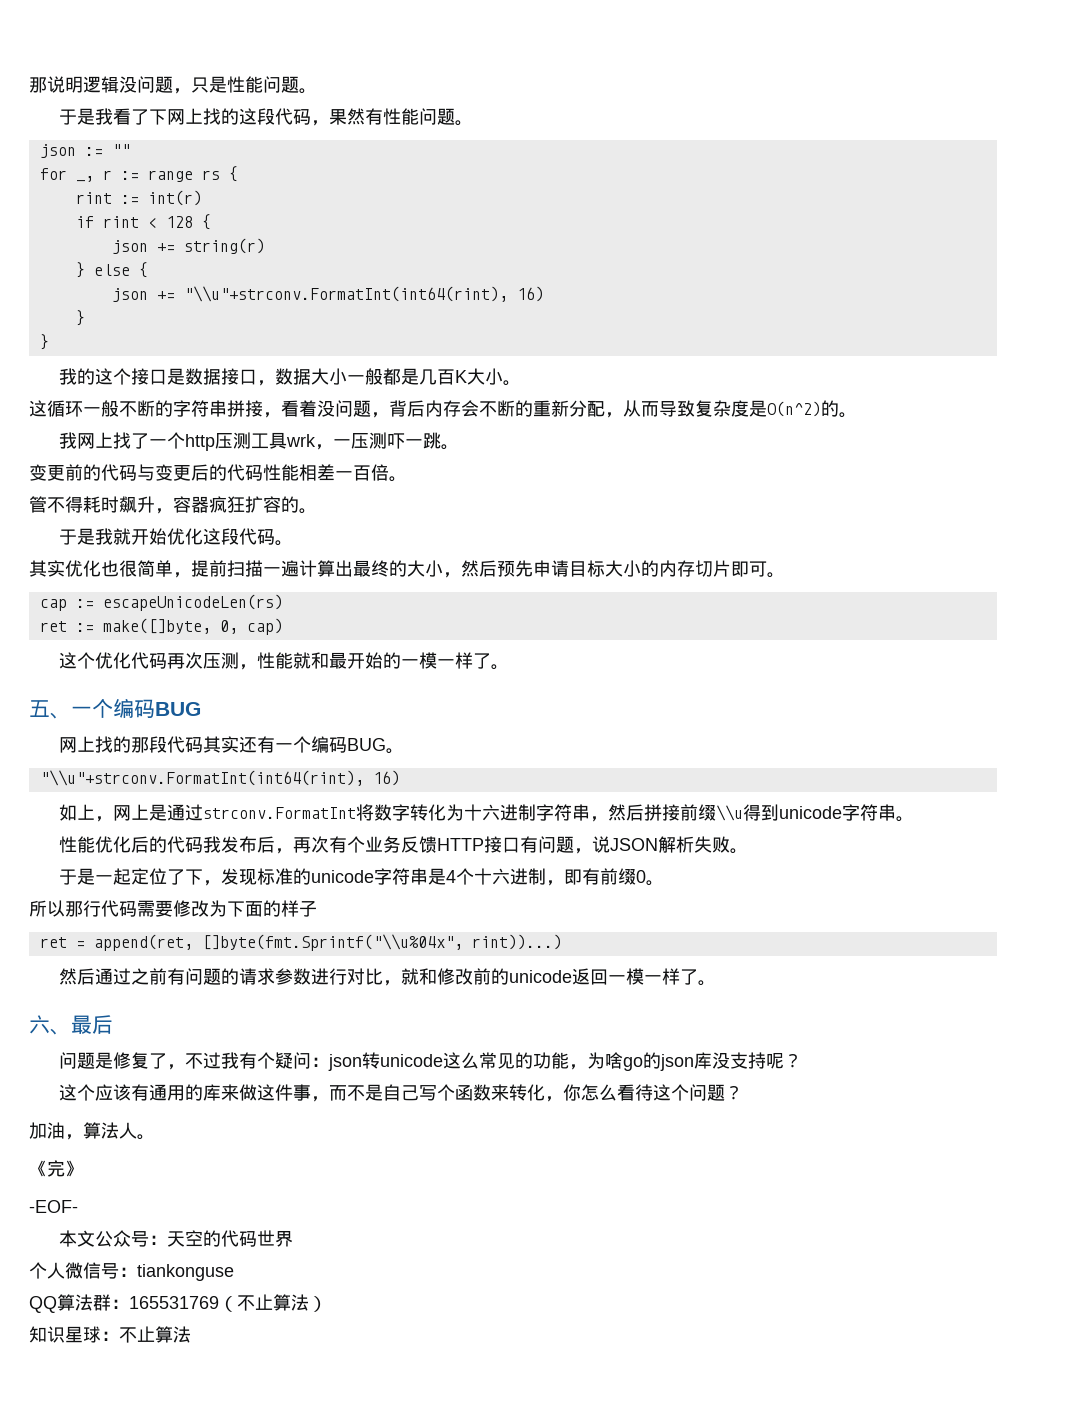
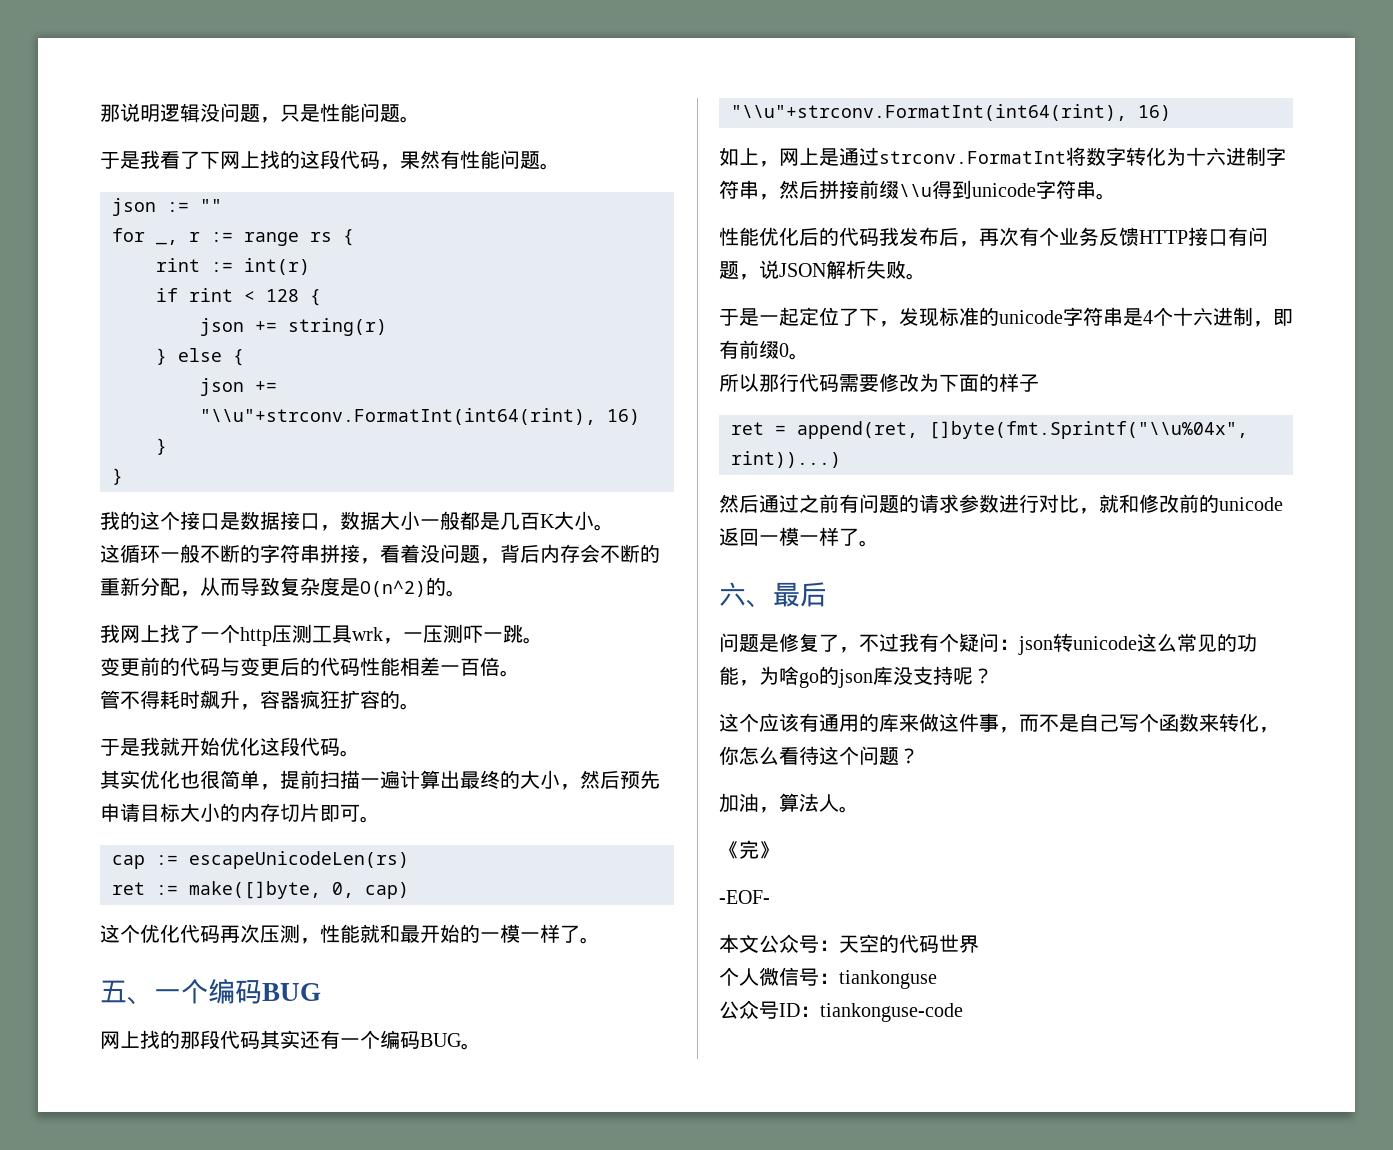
- QQ算法群：165531769（不止算法）
- 知识星球：不止算法
+ 公众号ID：tiankonguse-code

